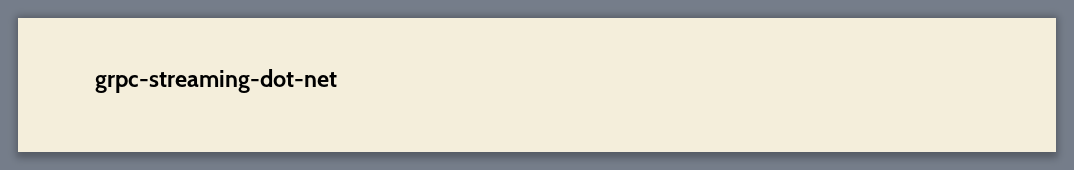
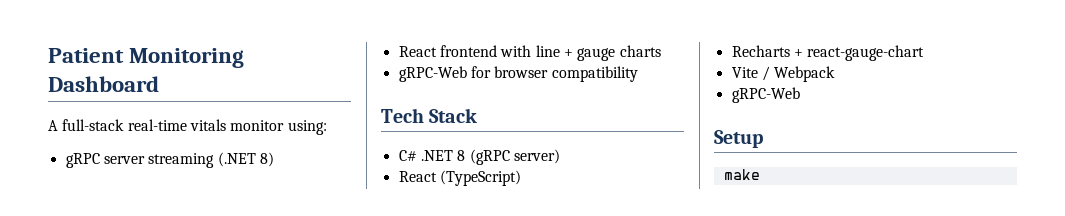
- grpc-streaming-dot-net
+ Patient Monitoring Dashboard
+ A full-stack real-time vitals monitor using:
+ gRPC server streaming (.NET 8)
+ React frontend with line + gauge charts
+ gRPC-Web for browser compatibility
+ Tech Stack
+ C# .NET 8 (gRPC server)
+ React (TypeScript)
+ Recharts + react-gauge-chart
+ Vite / Webpack
+ gRPC-Web
+ Setup
+ make

